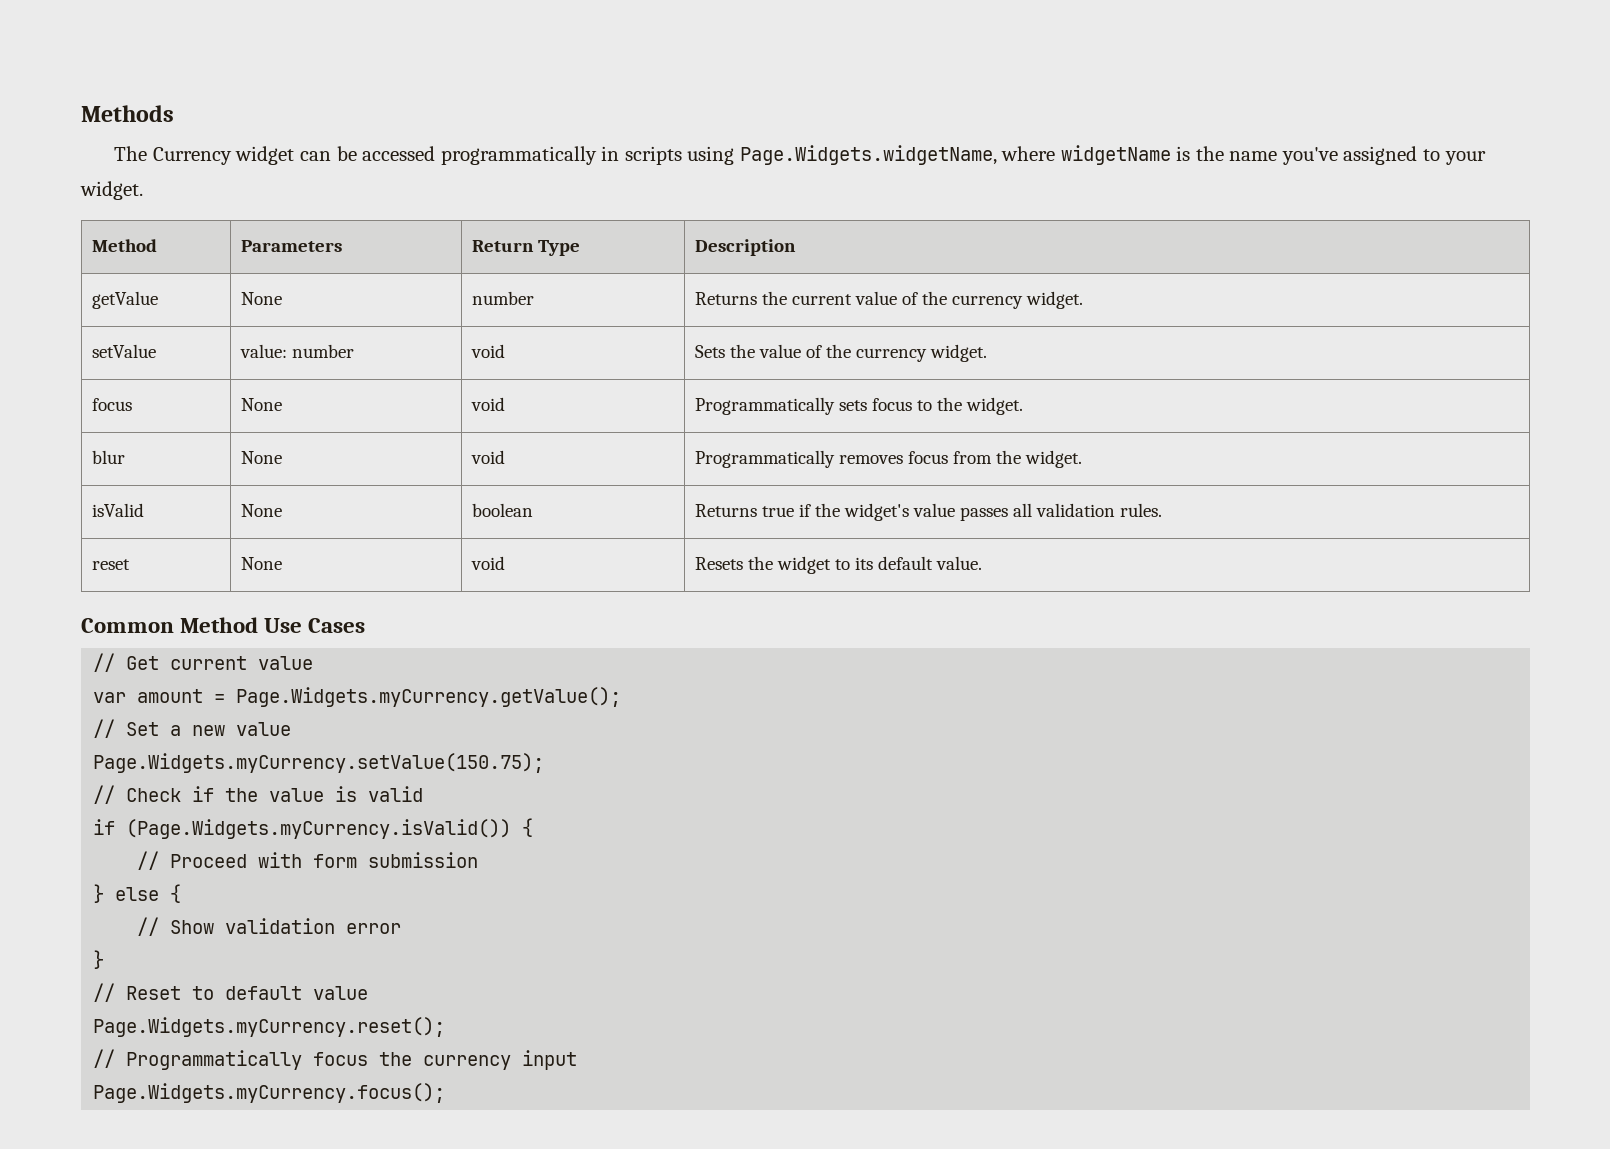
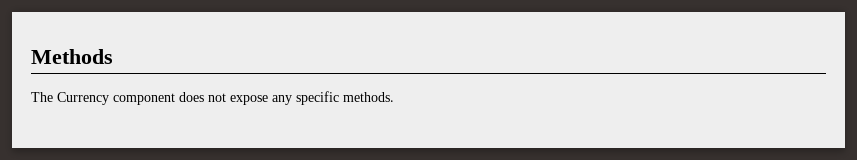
- The Currency widget can be accessed programmatically in scripts using Page.Widgets.widgetName, where widgetName is the name you've assigned to your widget.
- Method | Parameters | Return Type | Description
- getValue | None | number | Returns the current value of the currency widget.
- setValue | value: number | void | Sets the value of the currency widget.
- focus | None | void | Programmatically sets focus to the widget.
- blur | None | void | Programmatically removes focus from the widget.
- isValid | None | boolean | Returns true if the widget's value passes all validation rules.
- reset | None | void | Resets the widget to its default value.
- Common Method Use Cases
- // Get current value
- var amount = Page.Widgets.myCurrency.getValue();
- // Set a new value
- Page.Widgets.myCurrency.setValue(150.75);
- // Check if the value is valid
- if (Page.Widgets.myCurrency.isValid()) {
- // Proceed with form submission
- } else {
- // Show validation error
- }
- // Reset to default value
- Page.Widgets.myCurrency.reset();
- // Programmatically focus the currency input
- Page.Widgets.myCurrency.focus();
+ The Currency component does not expose any specific methods.

